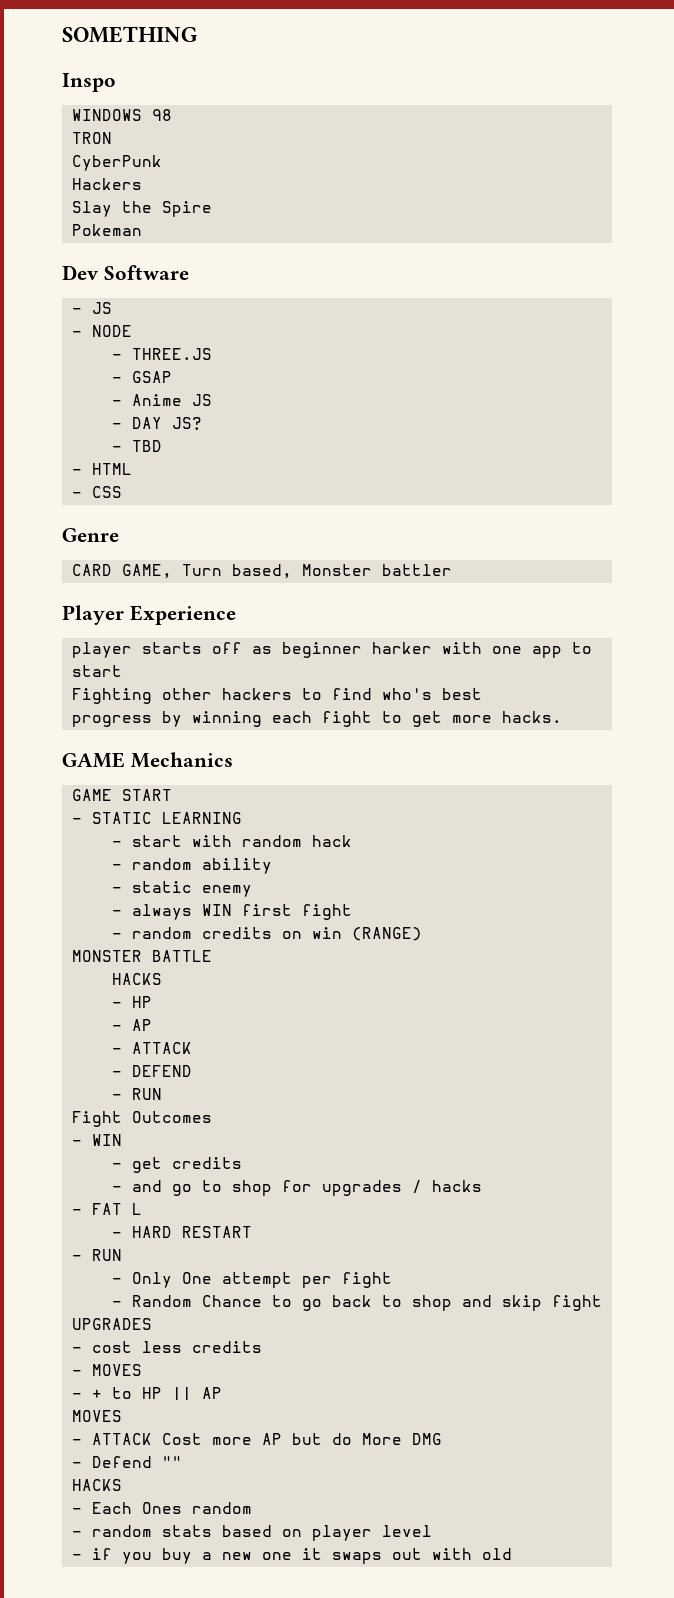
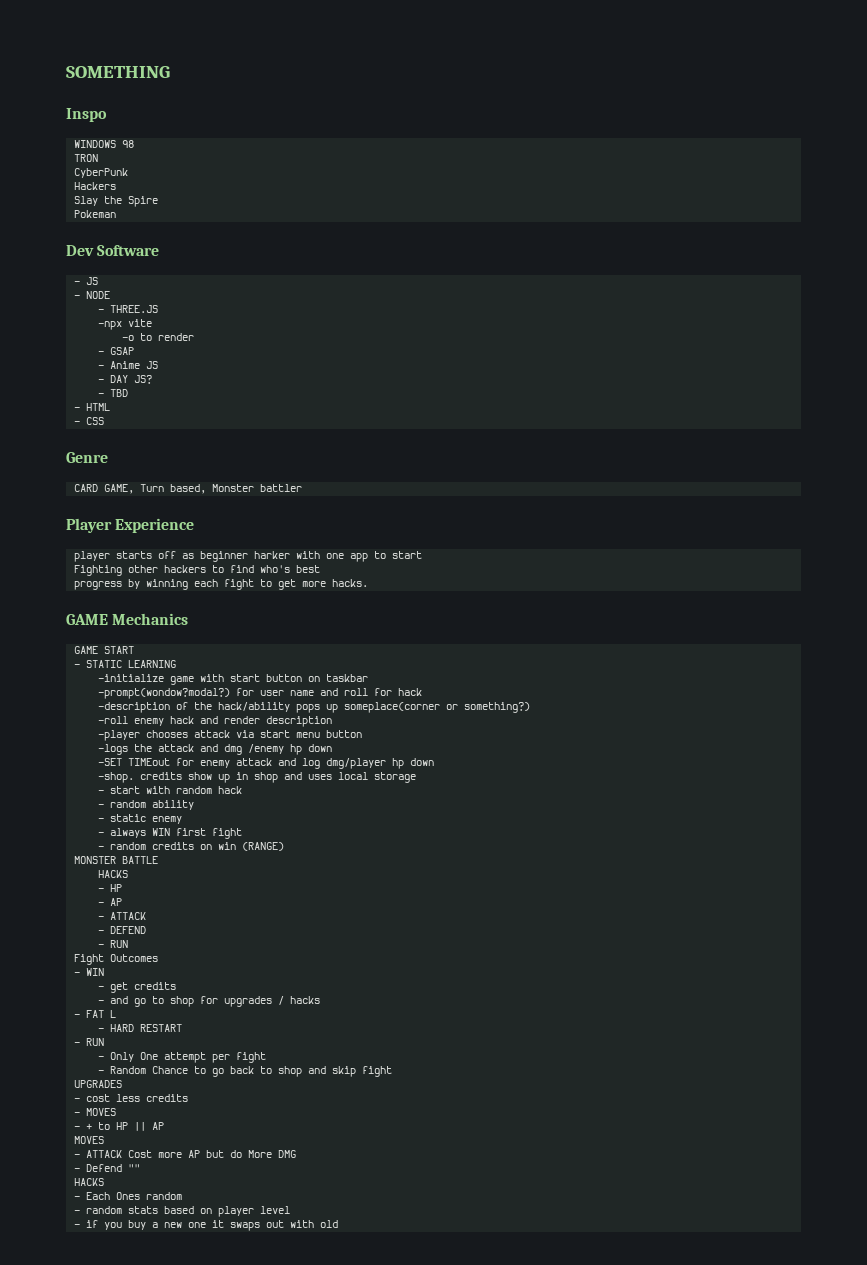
+ -npx vite
+ -o to render
+ -initialize game with start button on taskbar
+ -prompt(wondow?modal?) for user name and roll for hack
+ -description of the hack/ability pops up someplace(corner or something?)
+ -roll enemy hack and render description
+ -player chooses attack via start menu button
+ -logs the attack and dmg /enemy hp down
+ -SET TIMEout for enemy attack and log dmg/player hp down
+ -shop. credits show up in shop and uses local storage

